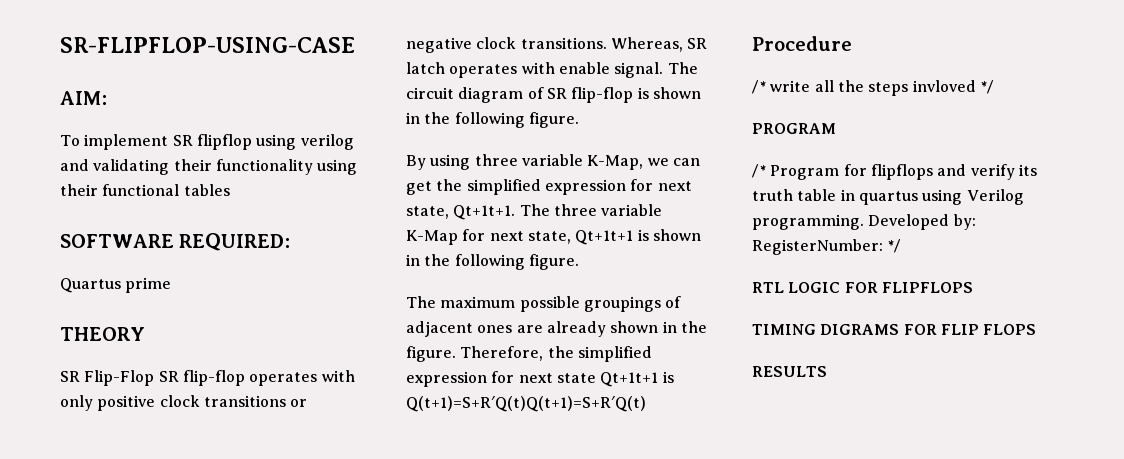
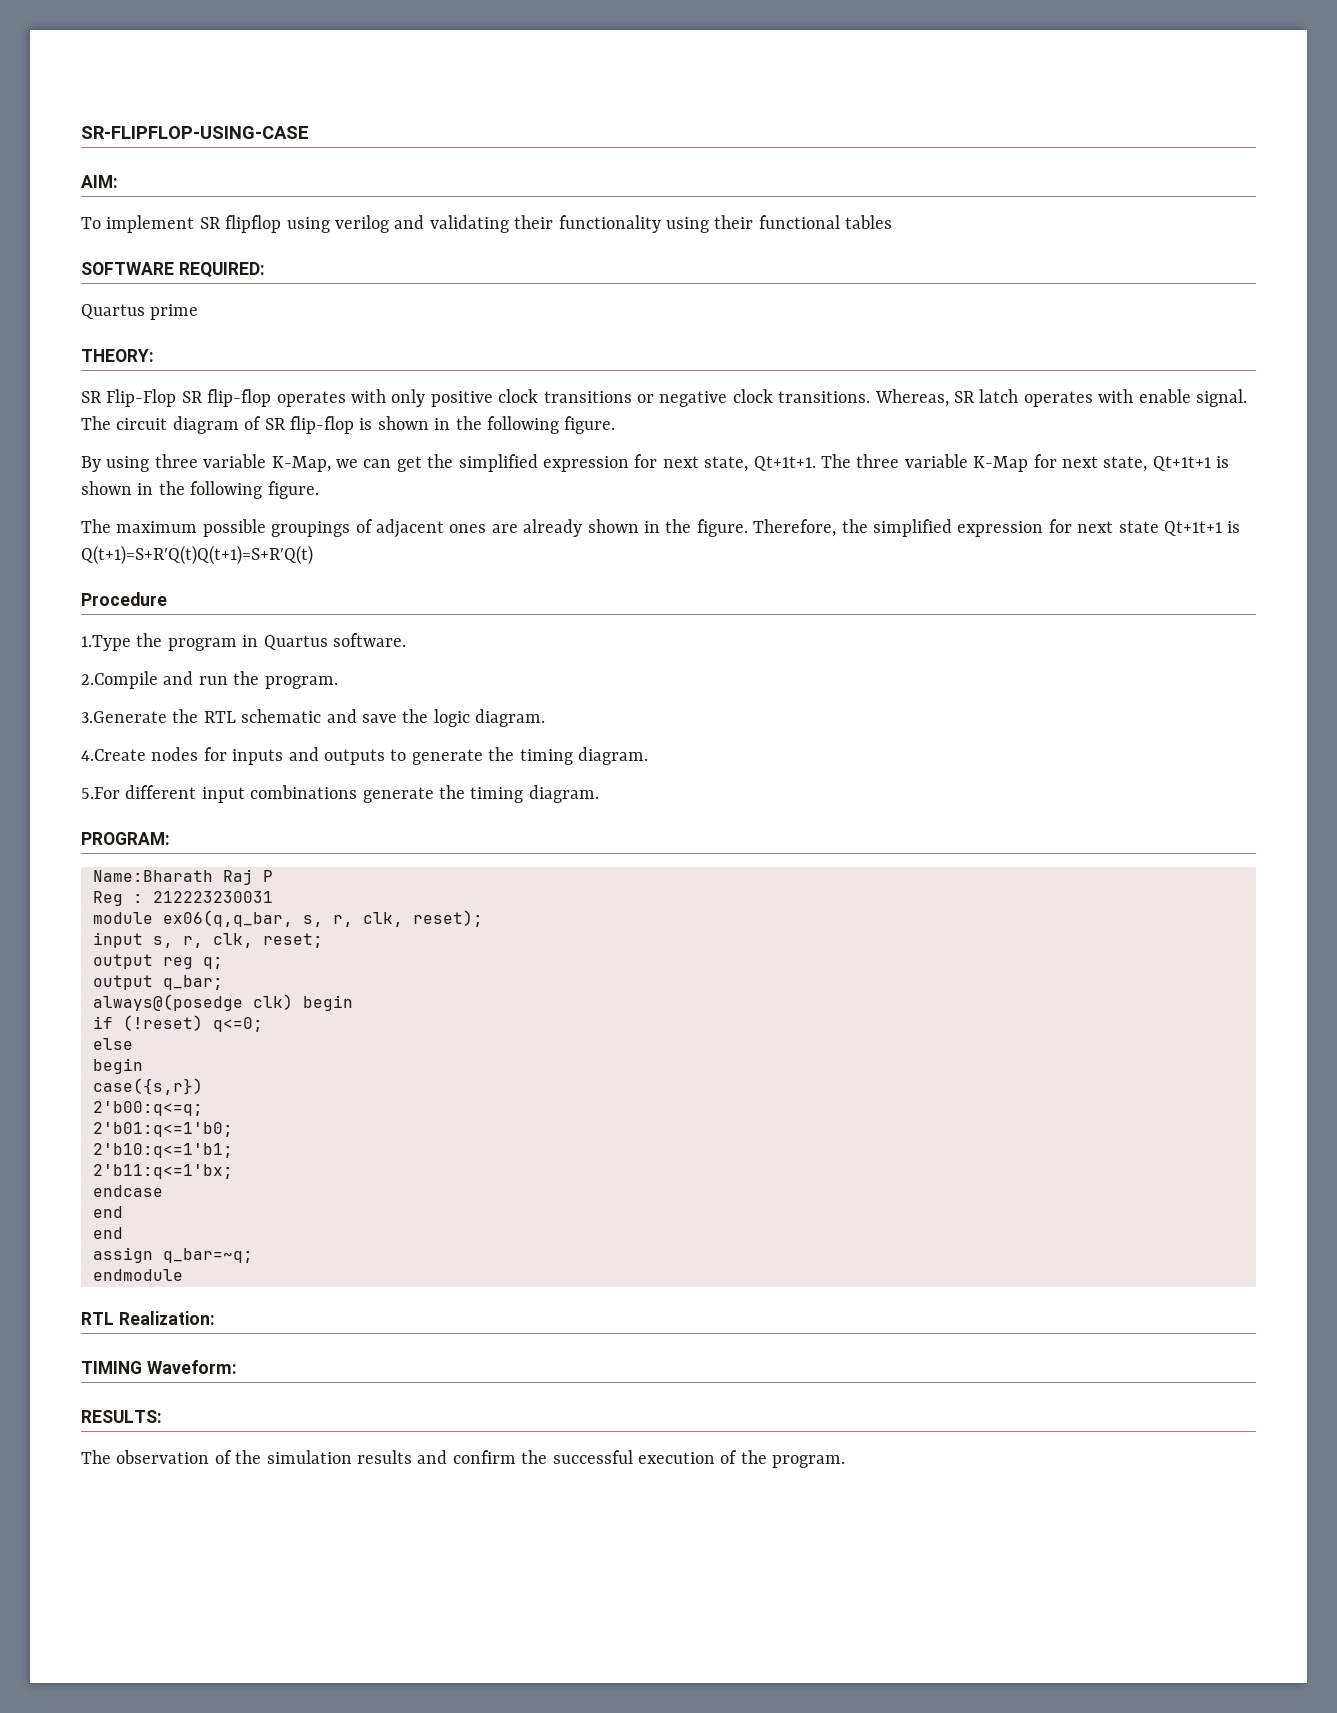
- THEORY
+ THEORY:
- /* write all the steps invloved */
- PROGRAM
- /* Program for flipflops and verify its truth table in quartus using Verilog programming. Developed by: RegisterNumber: */
- RTL LOGIC FOR FLIPFLOPS
- TIMING DIGRAMS FOR FLIP FLOPS
- RESULTS
+ 1.Type the program in Quartus software.
+ 2.Compile and run the program.
+ 3.Generate the RTL schematic and save the logic diagram.
+ 4.Create nodes for inputs and outputs to generate the timing diagram.
+ 5.For different input combinations generate the timing diagram.
+ PROGRAM:
+ Name:Bharath Raj P
+ Reg : 212223230031
+ module ex06(q,q_bar, s, r, clk, reset);
+ input s, r, clk, reset;
+ output reg q;
+ output q_bar;
+ always@(posedge clk) begin
+ if (!reset) q<=0;
+ else
+ begin
+ case({s,r})
+ 2'b00:q<=q;
+ 2'b01:q<=1'b0;
+ 2'b10:q<=1'b1;
+ 2'b11:q<=1'bx;
+ endcase
+ end
+ end
+ assign q_bar=~q;
+ endmodule
+ RTL Realization:
+ TIMING Waveform:
+ RESULTS:
+ The observation of the simulation results and confirm the successful execution of the program.

